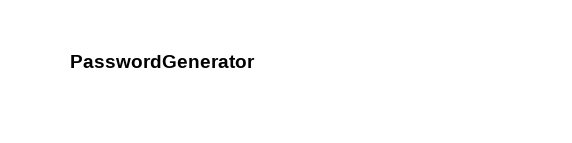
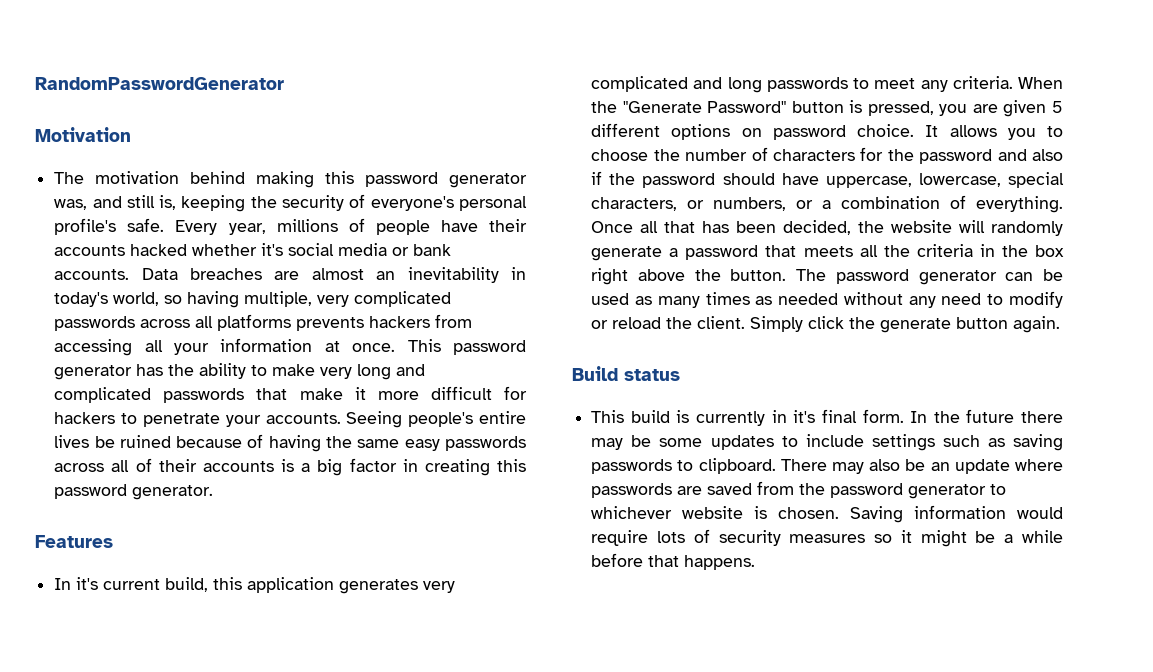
- PasswordGenerator
+ RandomPasswordGenerator
+ Motivation
+ The motivation behind making this password generator was, and still is, keeping the security of everyone's personal profile's safe. Every year, millions of people have their accounts hacked whether it's social media or bank accounts. Data breaches are almost an inevitability in today's world, so having multiple, very complicated passwords across all platforms prevents hackers from accessing all your information at once. This password generator has the ability to make very long and complicated passwords that make it more difficult for hackers to penetrate your accounts. Seeing people's entire lives be ruined because of having the same easy passwords across all of their accounts is a big factor in creating this password generator.
+ Features
+ In it's current build, this application generates very complicated and long passwords to meet any criteria. When the "Generate Password" button is pressed, you are given 5 different options on password choice. It allows you to choose the number of characters for the password and also if the password should have uppercase, lowercase, special characters, or numbers, or a combination of everything. Once all that has been decided, the website will randomly generate a password that meets all the criteria in the box right above the button. The password generator can be used as many times as needed without any need to modify or reload the client. Simply click the generate button again.
+ Build status
+ This build is currently in it's final form. In the future there may be some updates to include settings such as saving passwords to clipboard. There may also be an update where passwords are saved from the password generator to whichever website is chosen. Saving information would require lots of security measures so it might be a while before that happens.

